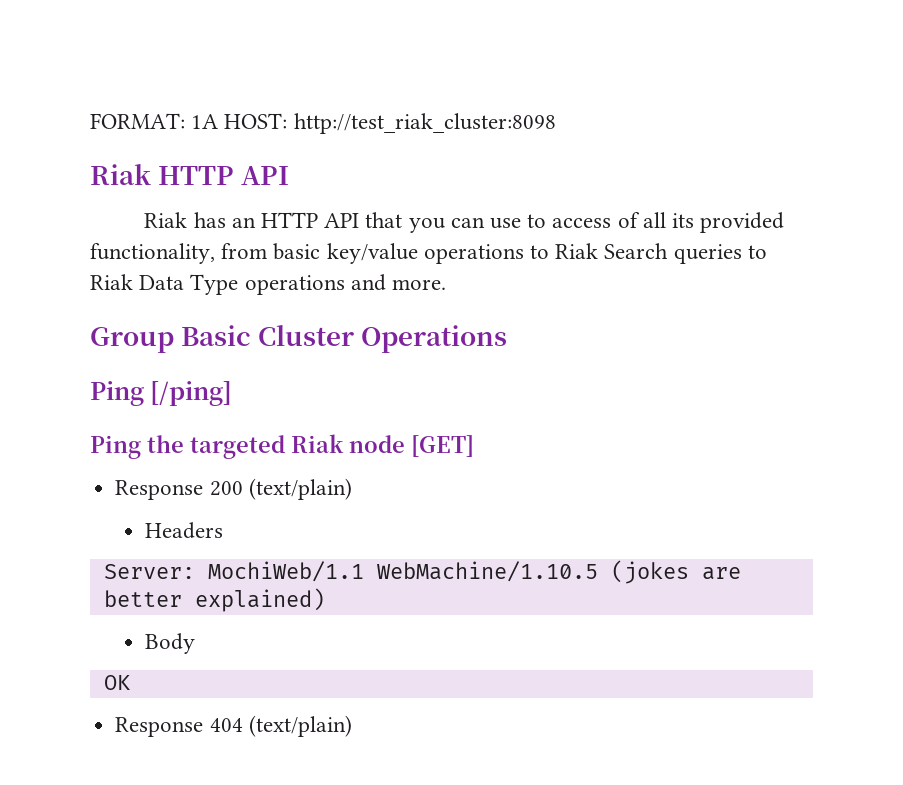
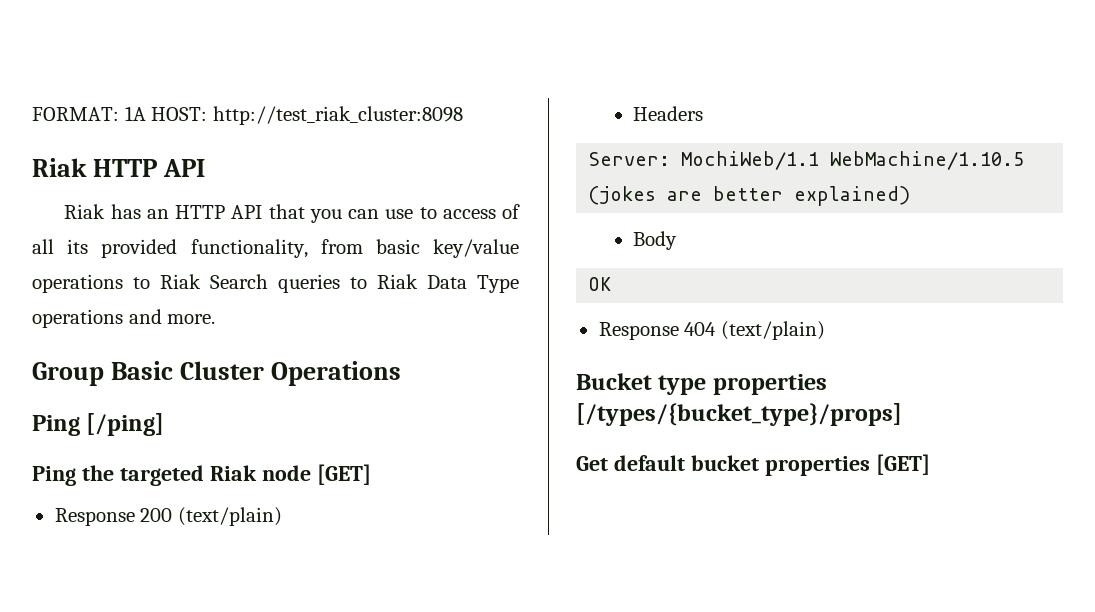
+ Bucket type properties [/types/{bucket_type}/props]
+ Get default bucket properties [GET]

